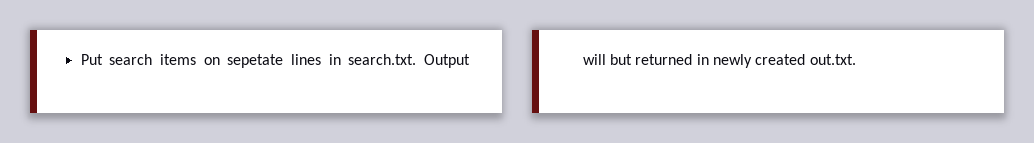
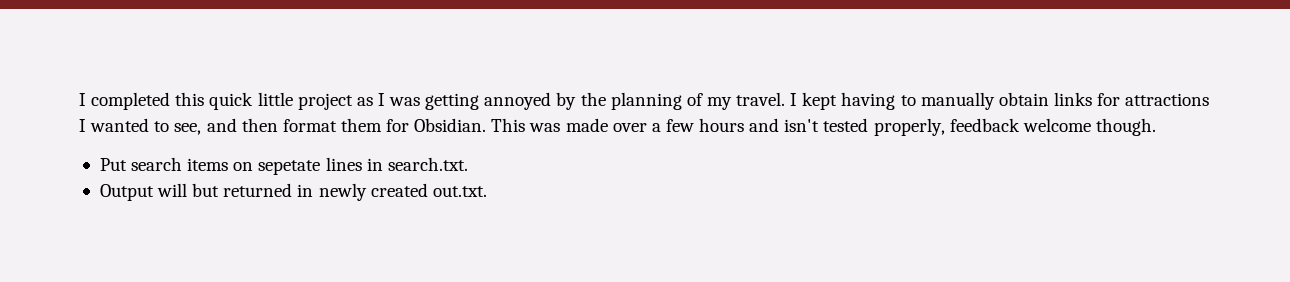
+ I completed this quick little project as I was getting annoyed by the planning of my travel. I kept having to manually obtain links for attractions I wanted to see, and then format them for Obsidian. This was made over a few hours and isn't tested properly, feedback welcome though.
- Put search items on sepetate lines in search.txt. Output will but returned in newly created out.txt.
+ Put search items on sepetate lines in search.txt.
+ Output will but returned in newly created out.txt.

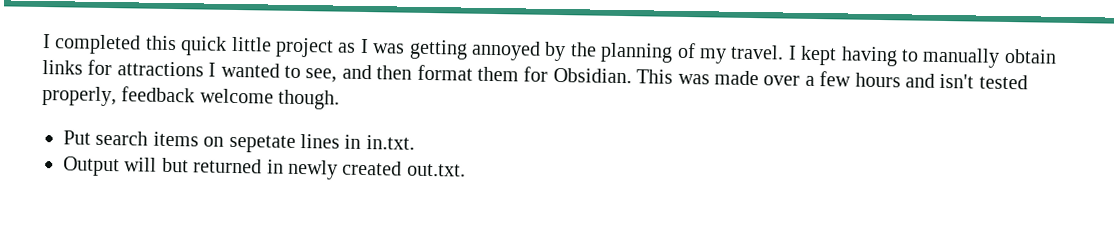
- Put search items on sepetate lines in search.txt.
+ Put search items on sepetate lines in in.txt.

